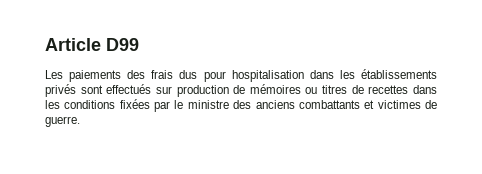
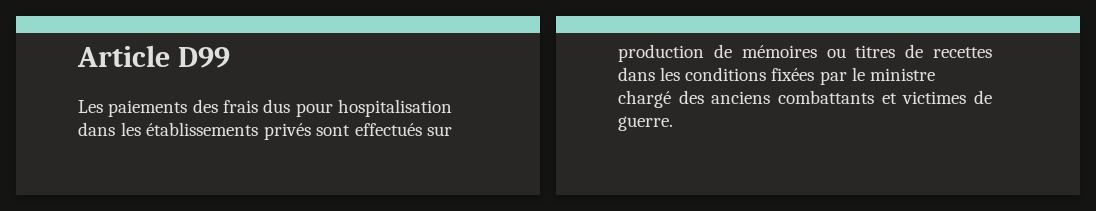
- Les paiements des frais dus pour hospitalisation dans les établissements privés sont effectués sur production de mémoires ou titres de recettes dans les conditions fixées par le ministre des anciens combattants et victimes de guerre.
+ Les paiements des frais dus pour hospitalisation dans les établissements privés sont effectués sur production de mémoires ou titres de recettes dans les conditions fixées par le ministre chargé des anciens combattants et victimes de guerre.

